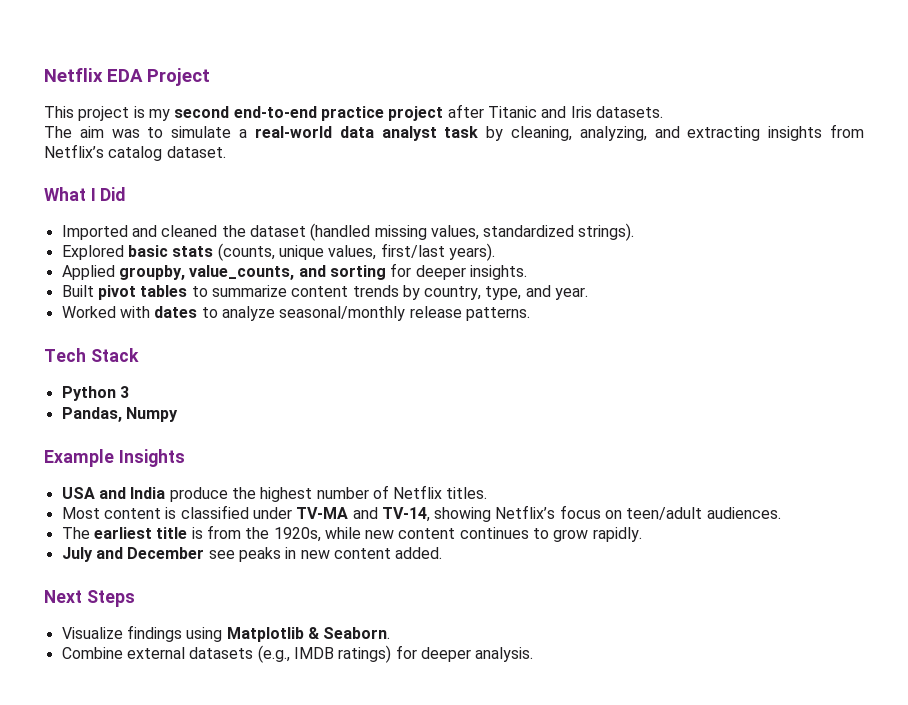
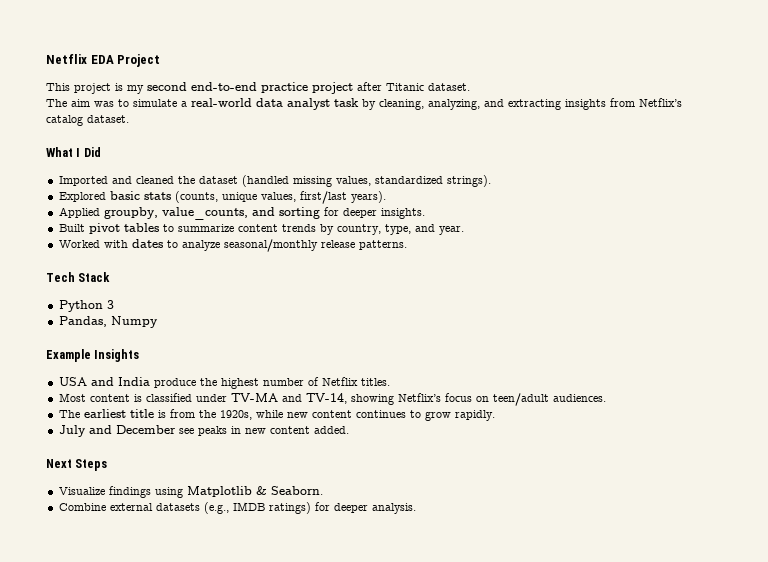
- This project is my second end-to-end practice project after Titanic and Iris datasets.
+ This project is my second end-to-end practice project after Titanic dataset.

